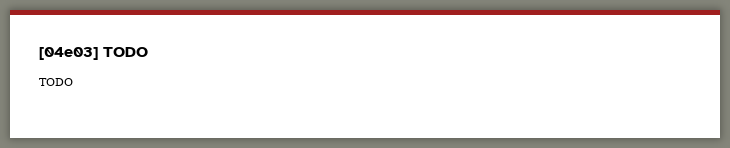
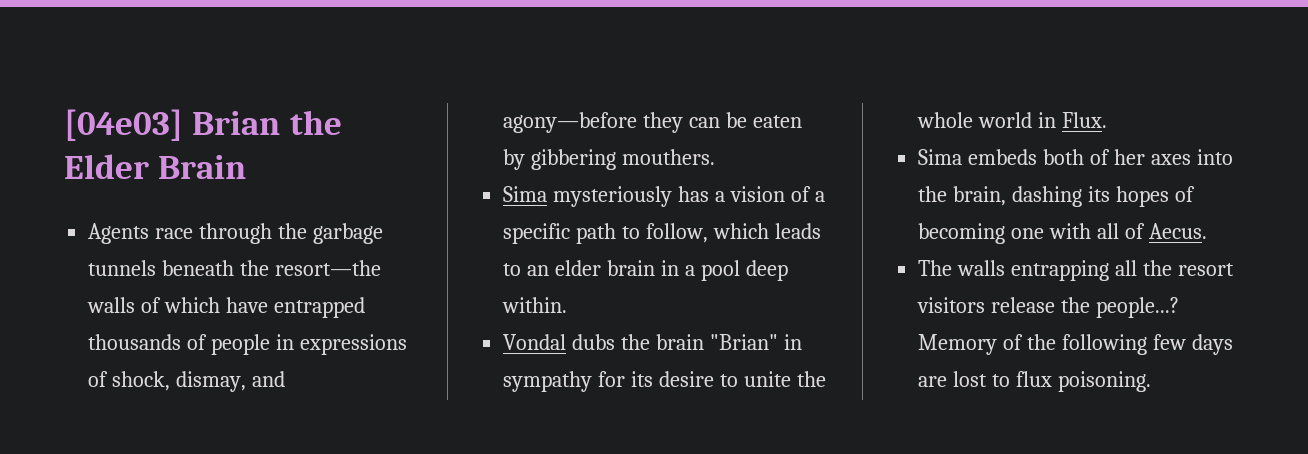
- [04e03] TODO
- TODO
+ [04e03] Brian the Elder Brain
+ Agents race through the garbage tunnels beneath the resort—the walls of which have entrapped thousands of people in expressions of shock, dismay, and agony—before they can be eaten by gibbering mouthers.
+ Sima mysteriously has a vision of a specific path to follow, which leads to an elder brain in a pool deep within.
+ Vondal dubs the brain "Brian" in sympathy for its desire to unite the whole world in Flux.
+ Sima embeds both of her axes into the brain, dashing its hopes of becoming one with all of Aecus.
+ The walls entrapping all the resort visitors release the people...? Memory of the following few days are lost to flux poisoning.

